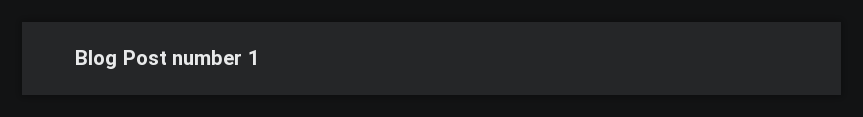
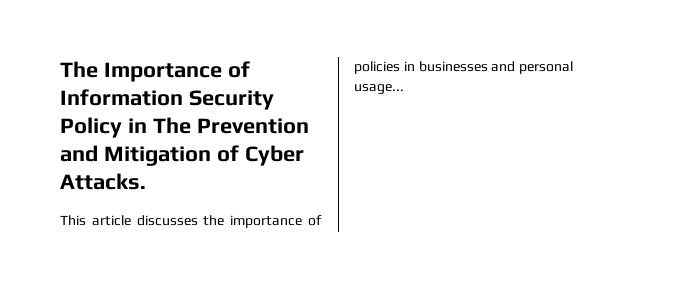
- Blog Post number 1
+ The Importance of Information Security Policy in The Prevention and Mitigation of Cyber Attacks.
+ This article discusses the importance of policies in businesses and personal usage...

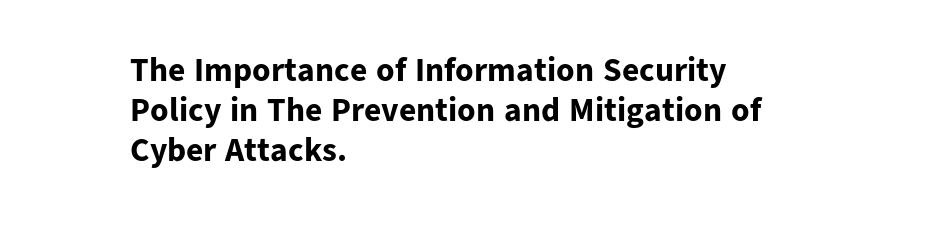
- This article discusses the importance of policies in businesses and personal usage...

